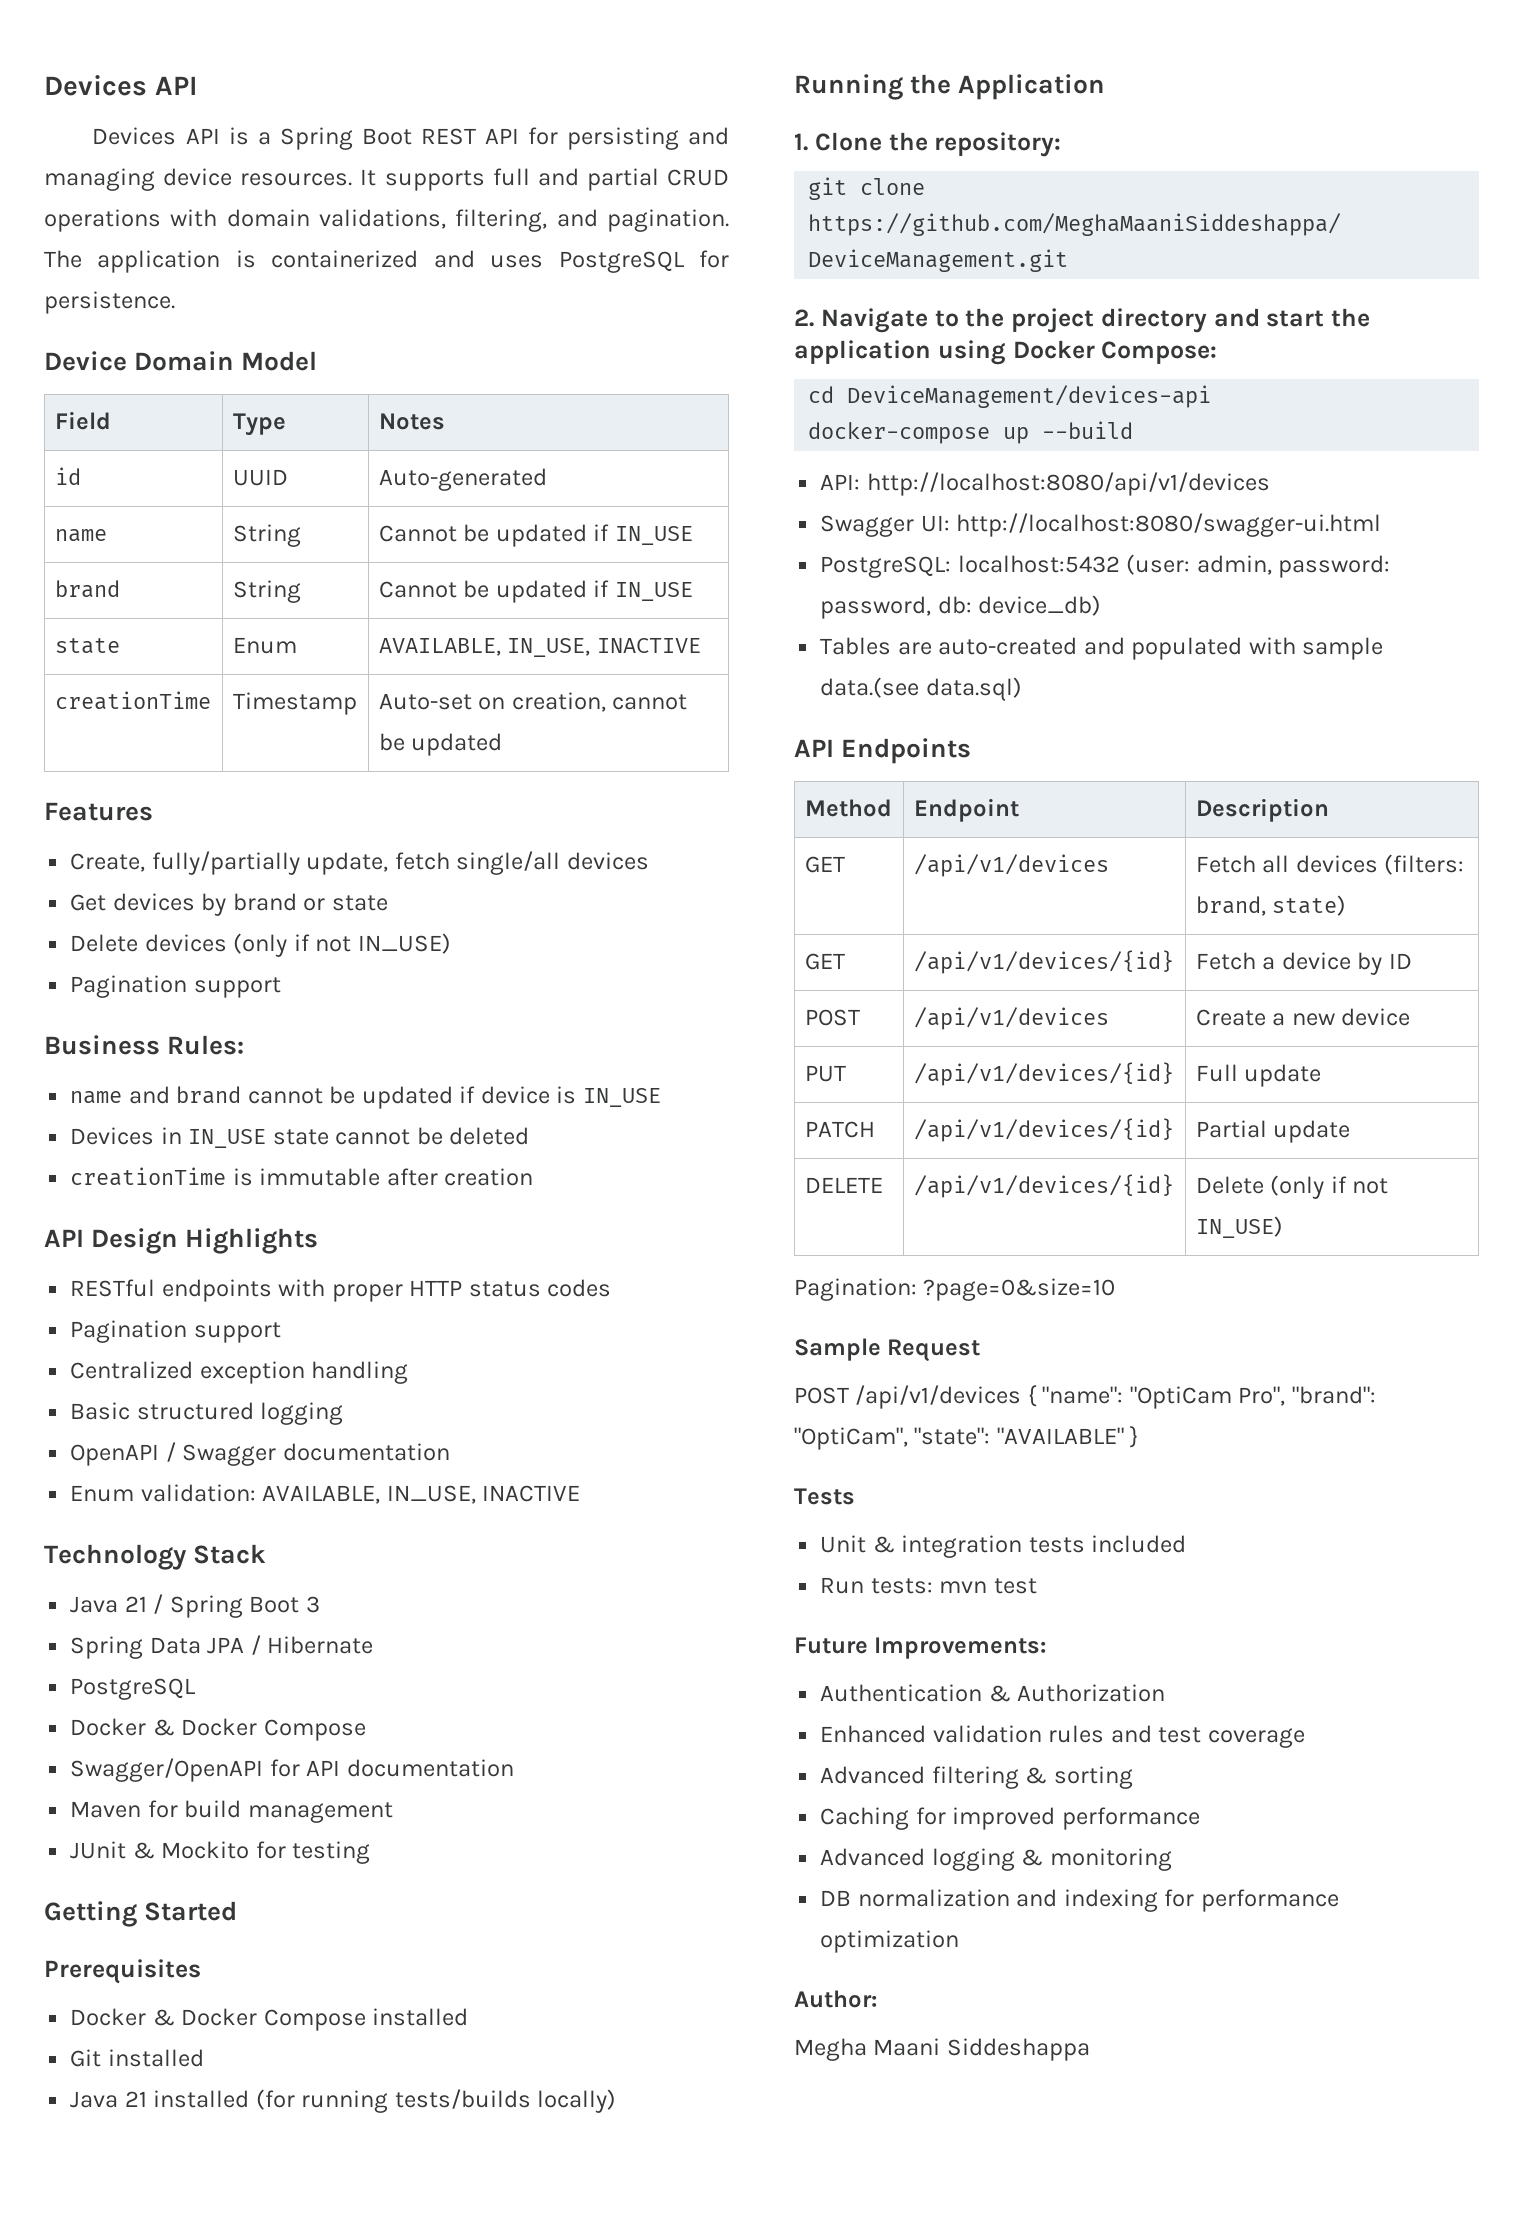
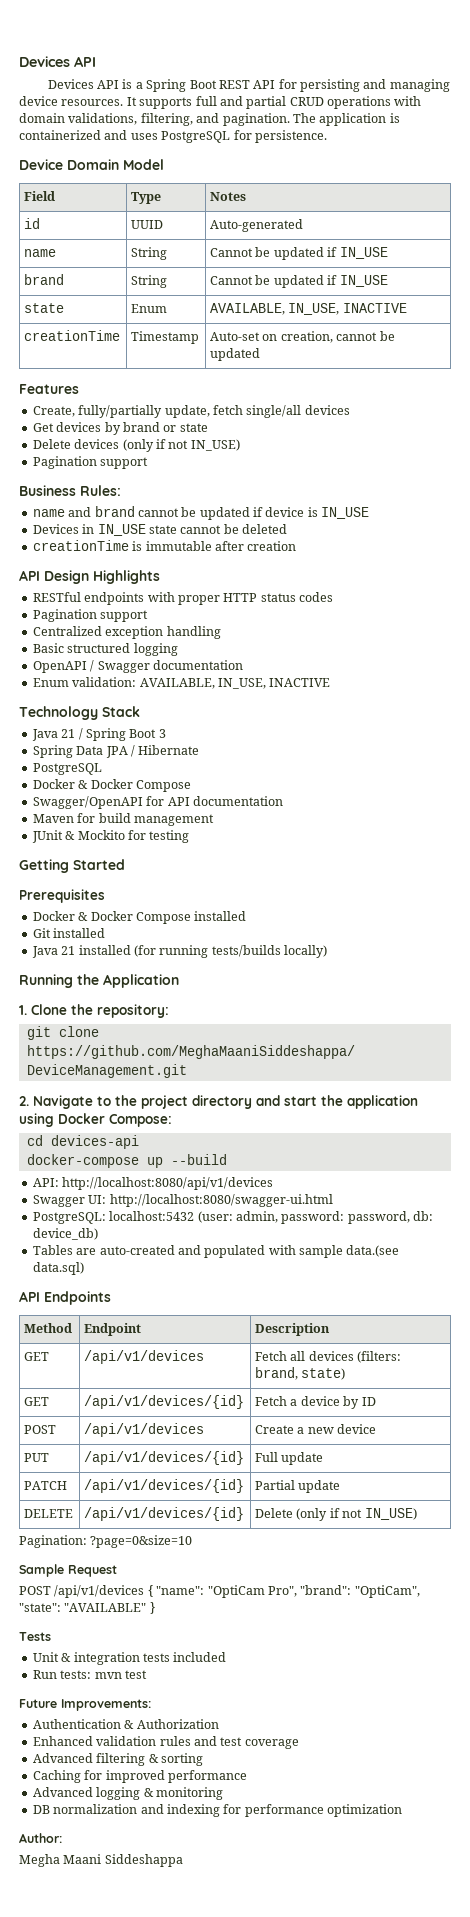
- cd DeviceManagement/devices-api
+ cd devices-api

